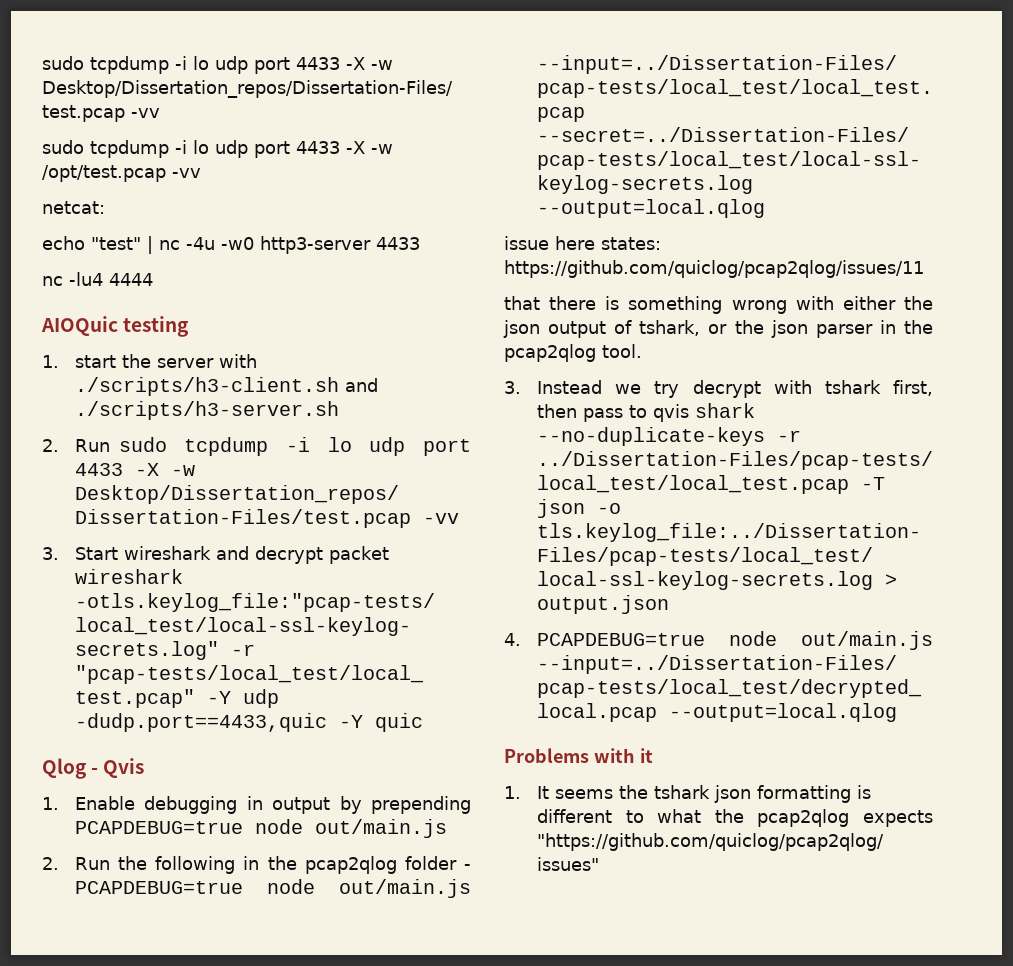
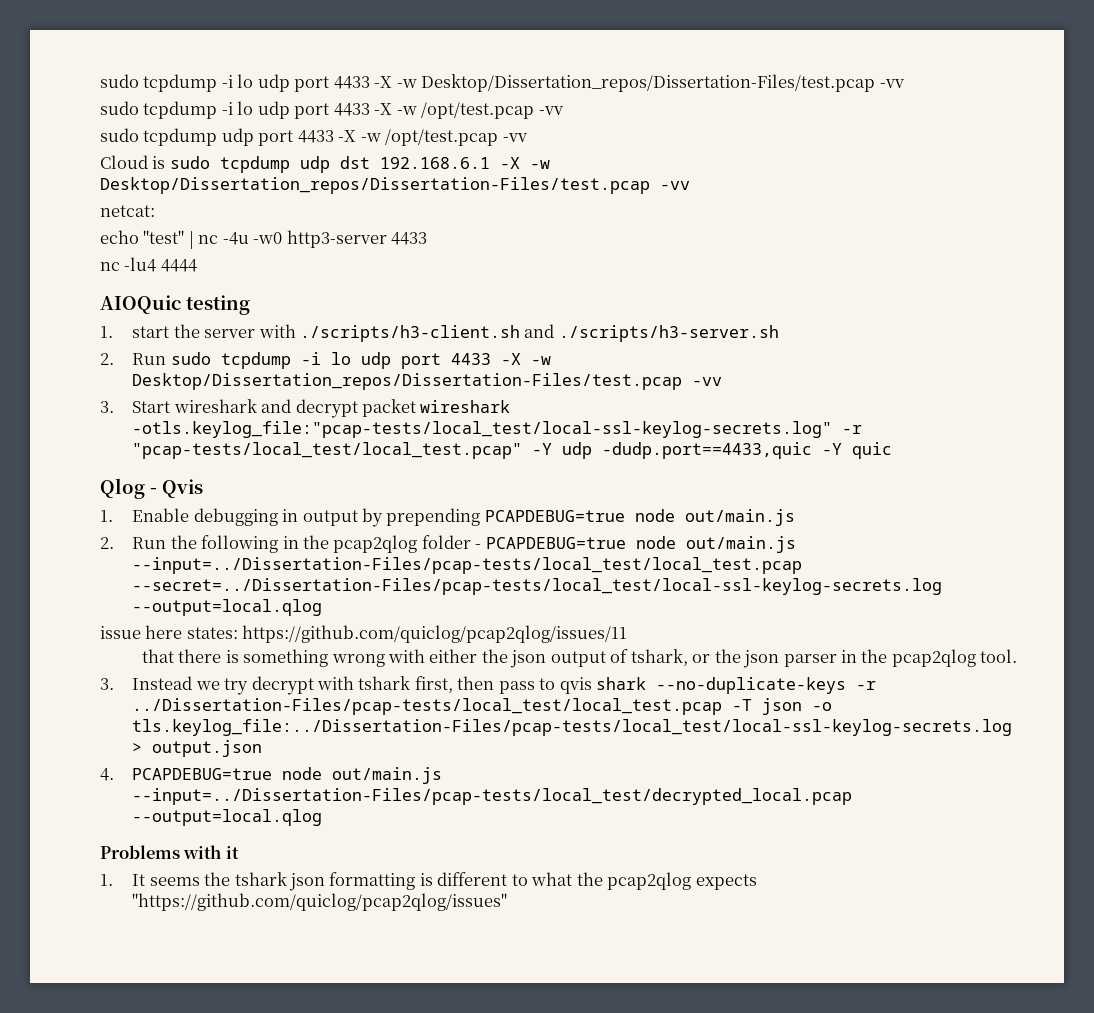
+ sudo tcpdump udp port 4433 -X -w /opt/test.pcap -vv
+ Cloud is sudo tcpdump udp dst 192.168.6.1 -X -w Desktop/Dissertation_repos/Dissertation-Files/test.pcap -vv

